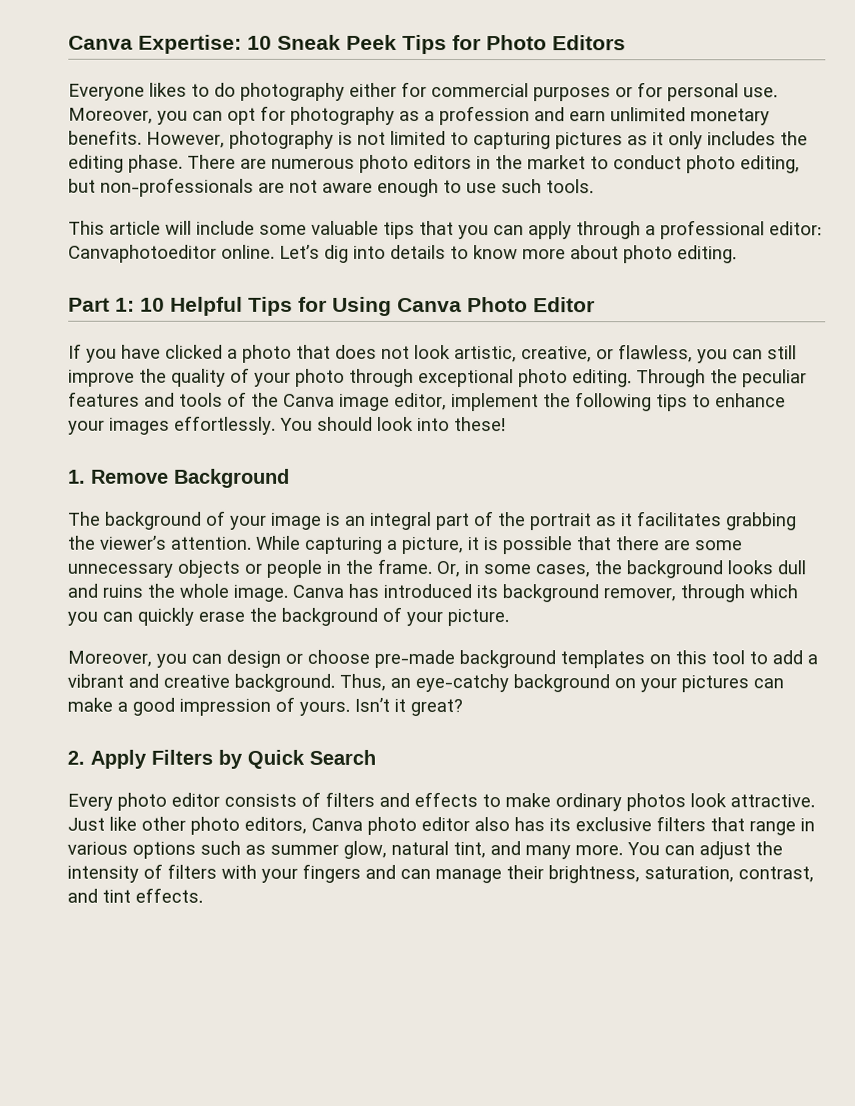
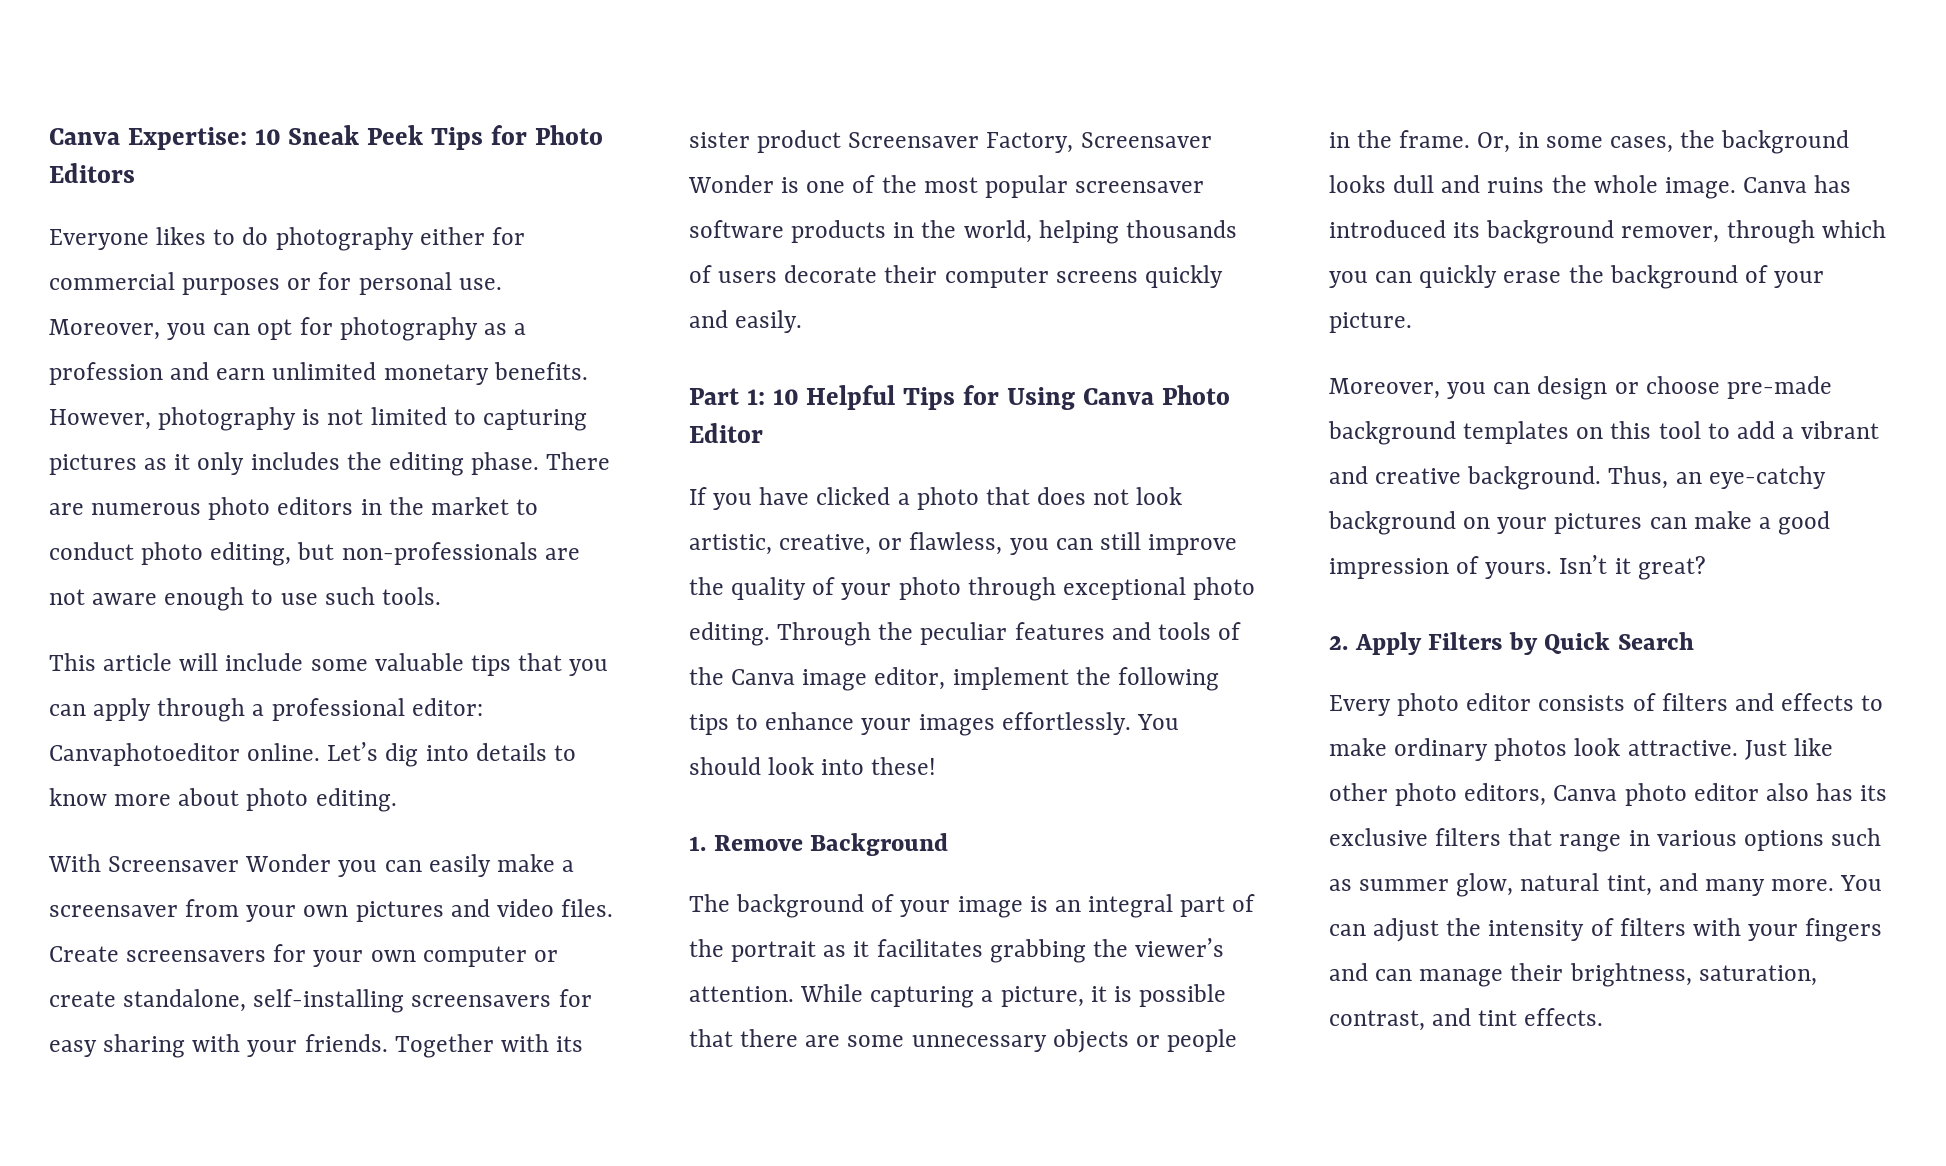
+ With Screensaver Wonder you can easily make a screensaver from your own pictures and video files. Create screensavers for your own computer or create standalone, self-installing screensavers for easy sharing with your friends. Together with its sister product Screensaver Factory, Screensaver Wonder is one of the most popular screensaver software products in the world, helping thousands of users decorate their computer screens quickly and easily.

